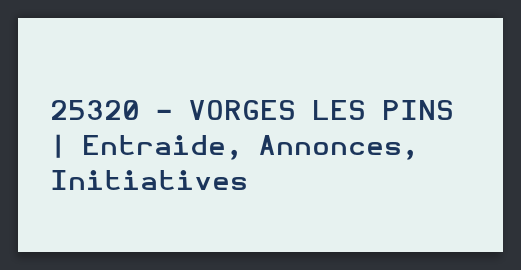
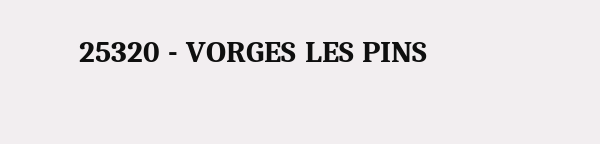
- 25320 - VORGES LES PINS | Entraide, Annonces, Initiatives
+ 25320 - VORGES LES PINS

